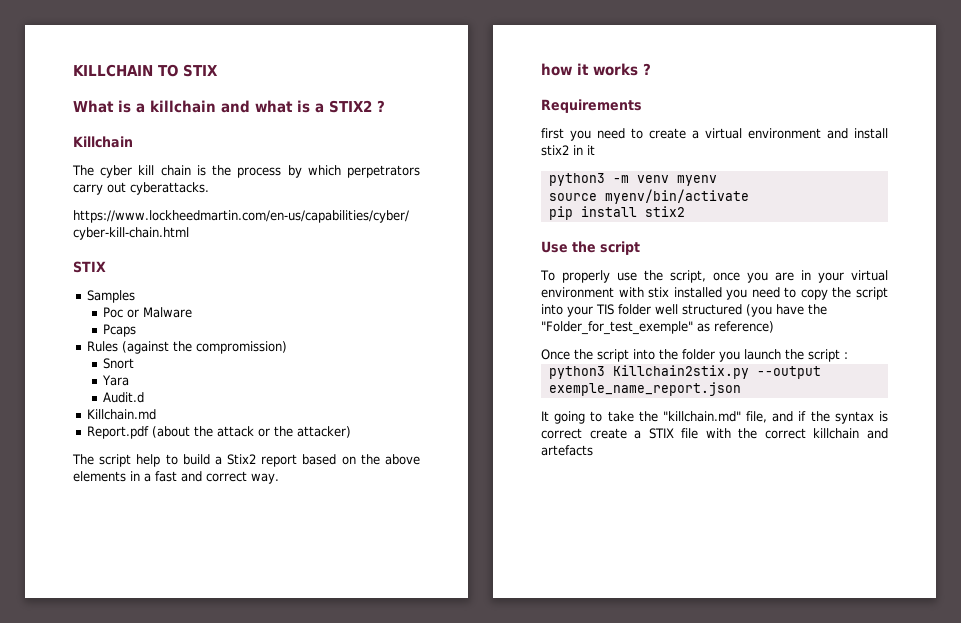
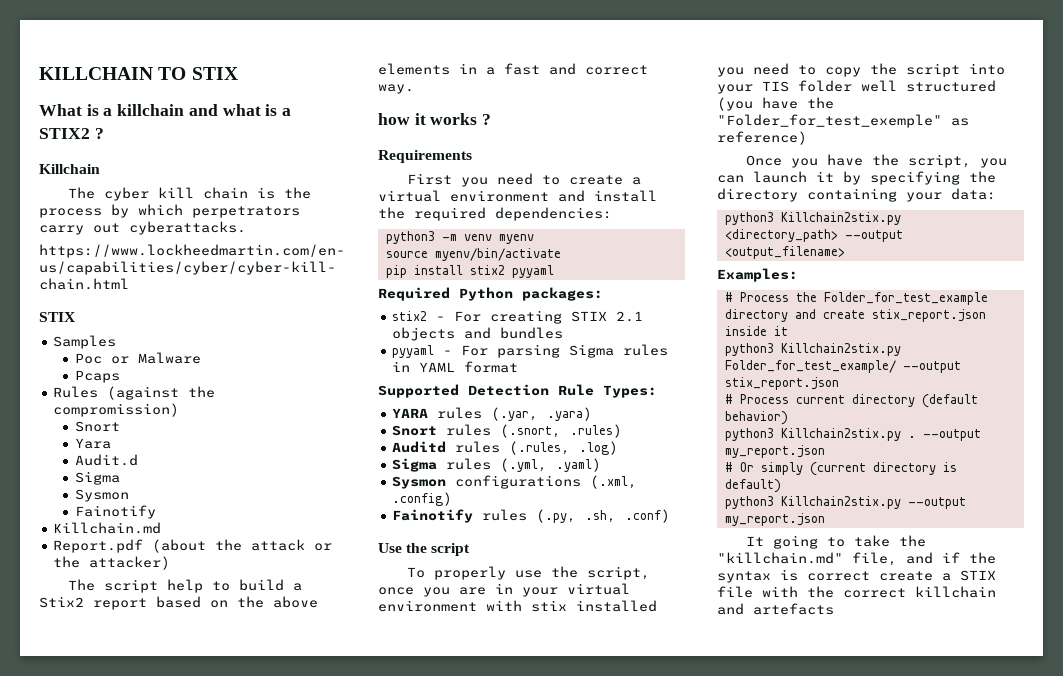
  Audit.d
+ Sigma
+ Sysmon
+ Fainotify
- first you need to create a virtual environment and install stix2 in it
+ First you need to create a virtual environment and install the required dependencies:
- pip install stix2
+ pip install stix2 pyyaml
+ Required Python packages:
+ stix2 - For creating STIX 2.1 objects and bundles
+ pyyaml - For parsing Sigma rules in YAML format
+ Supported Detection Rule Types:
+ YARA rules (.yar, .yara)
+ Snort rules (.snort, .rules)
+ Auditd rules (.rules, .log)
+ Sigma rules (.yml, .yaml)
+ Sysmon configurations (.xml, .config)
+ Fainotify rules (.py, .sh, .conf)
- Once the script into the folder you launch the script :
+ Once you have the script, you can launch it by specifying the directory containing your data:
+ python3 Killchain2stix.py <directory_path> --output <output_filename>
+ Examples:
+ # Process the Folder_for_test_example directory and create stix_report.json inside it
+ python3 Killchain2stix.py Folder_for_test_example/ --output stix_report.json
+ # Process current directory (default behavior)
+ python3 Killchain2stix.py . --output my_report.json
+ # Or simply (current directory is default)
- python3 Killchain2stix.py --output exemple_name_report.json
+ python3 Killchain2stix.py --output my_report.json

